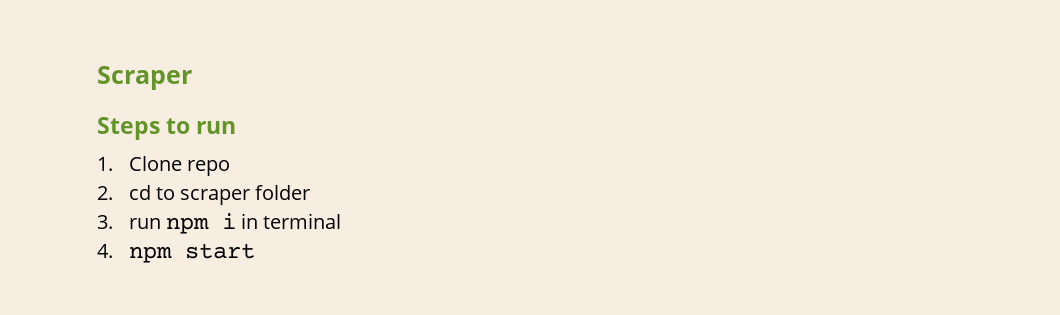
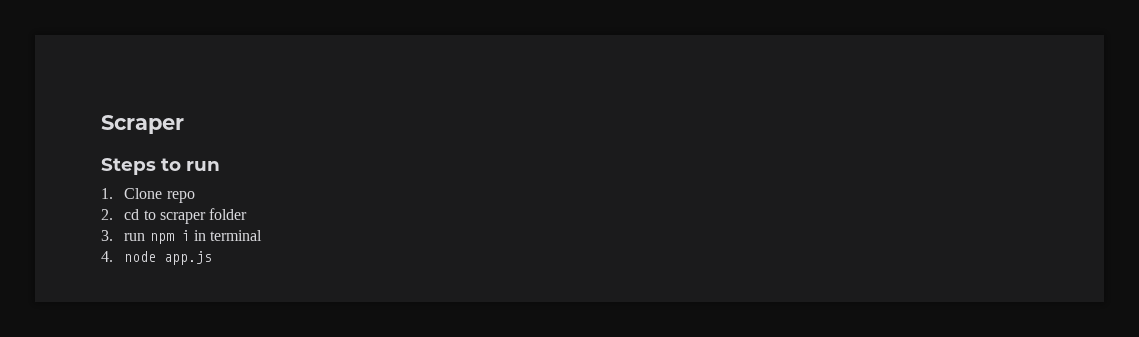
- 4. npm start
+ 4. node app.js

